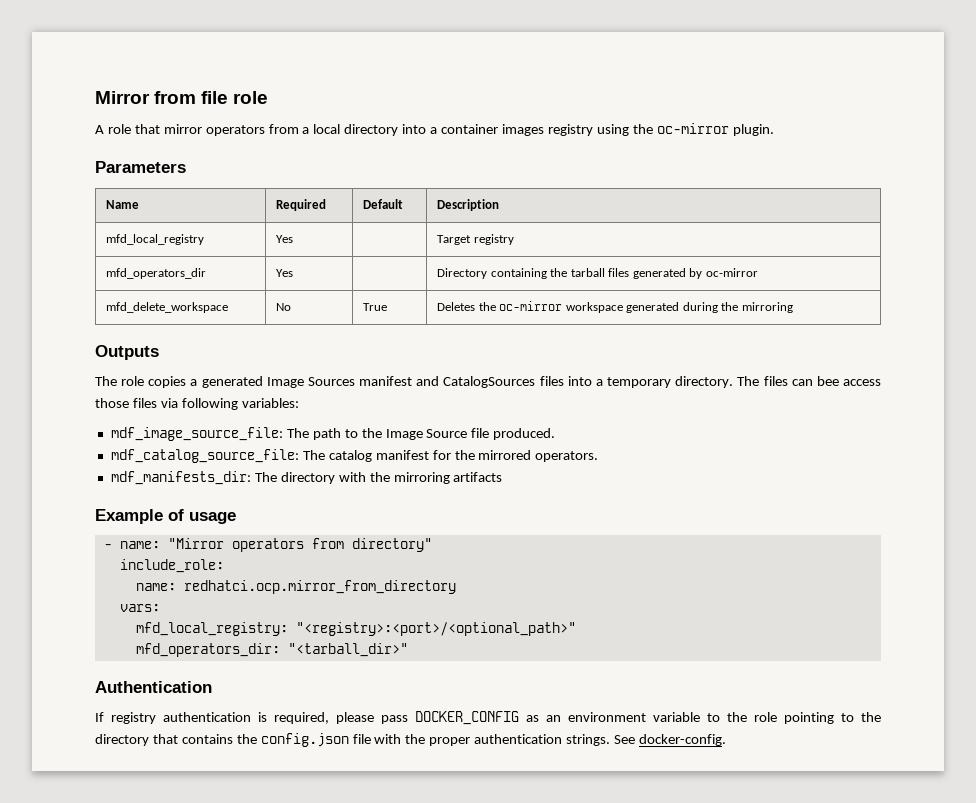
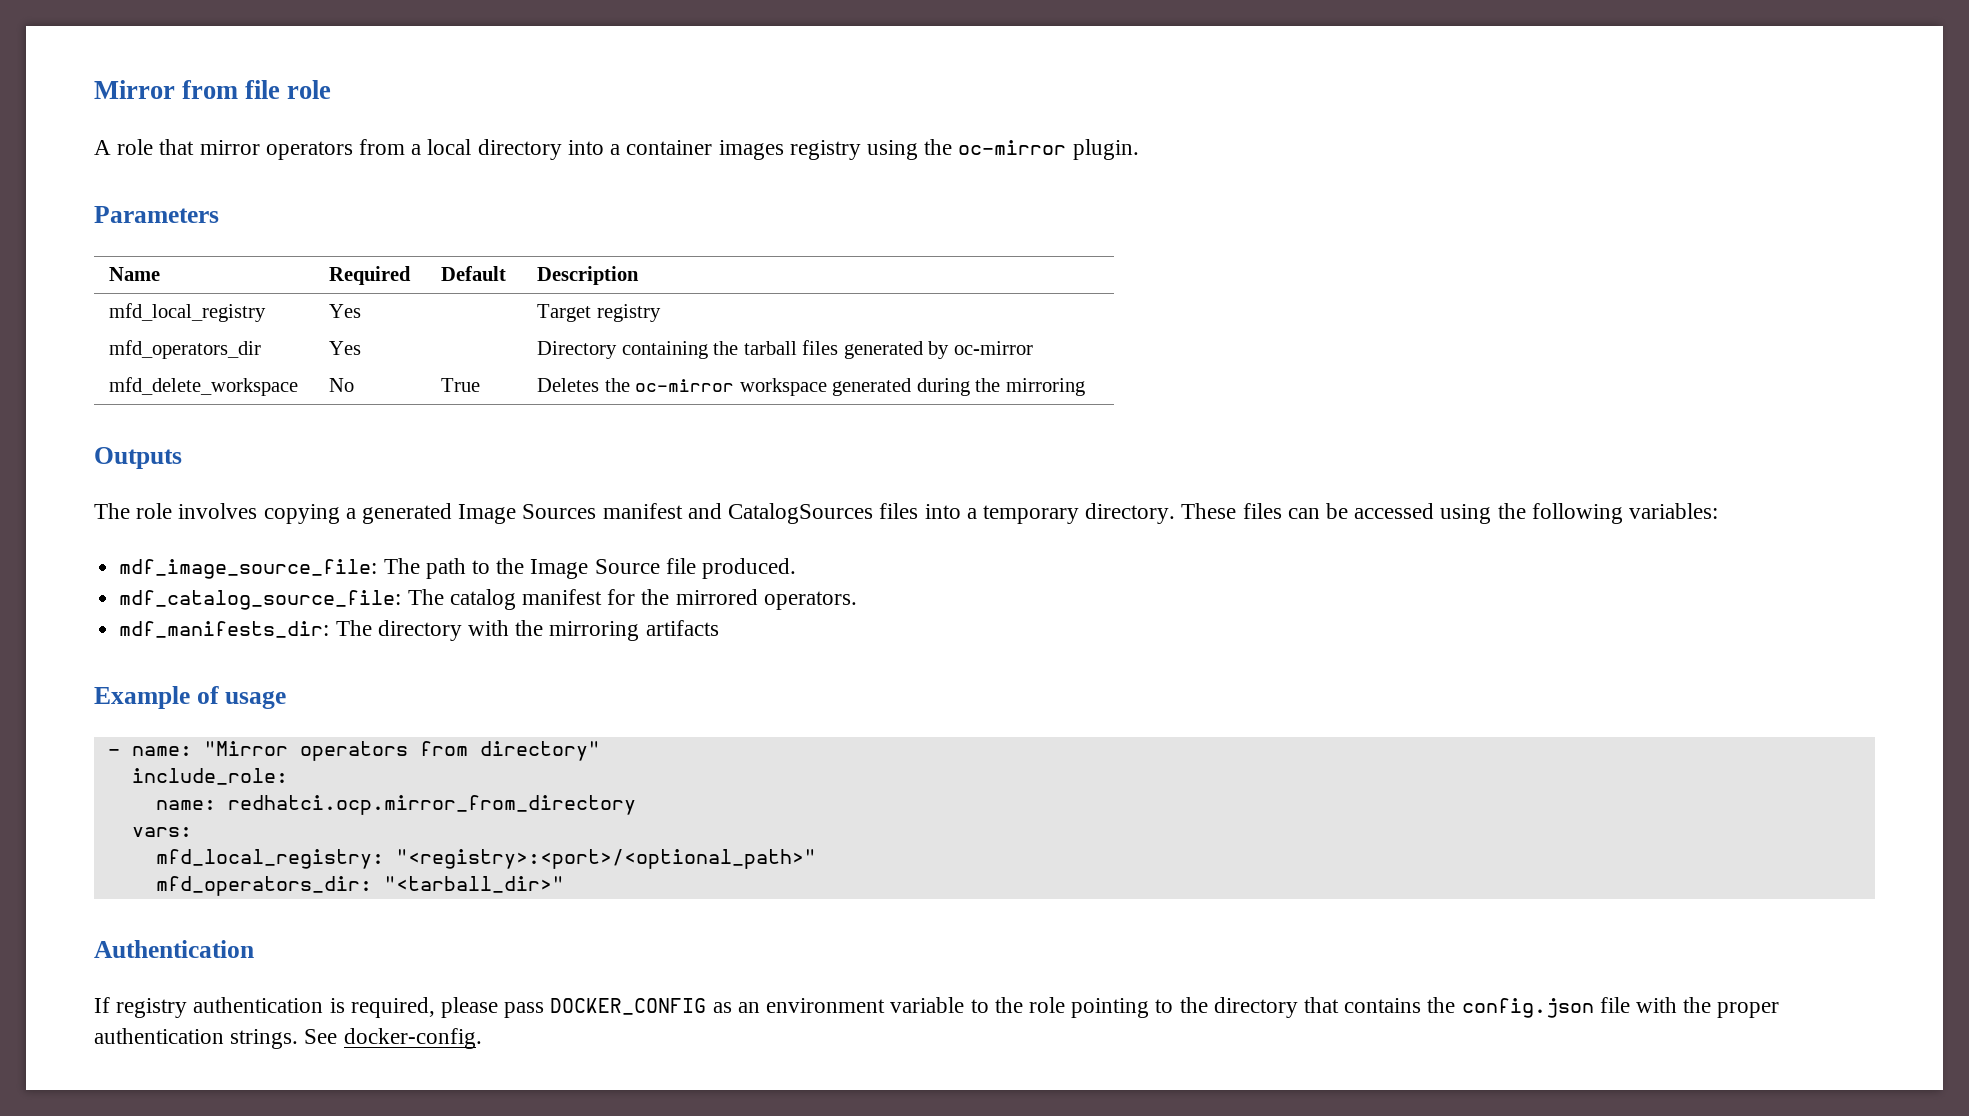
- The role copies a generated Image Sources manifest and CatalogSources files into a temporary directory.
+ The role involves copying a generated Image Sources manifest and CatalogSources files into a temporary directory.
- The files can bee access those files via following variables:
+ These files can be accessed using the following variables:

